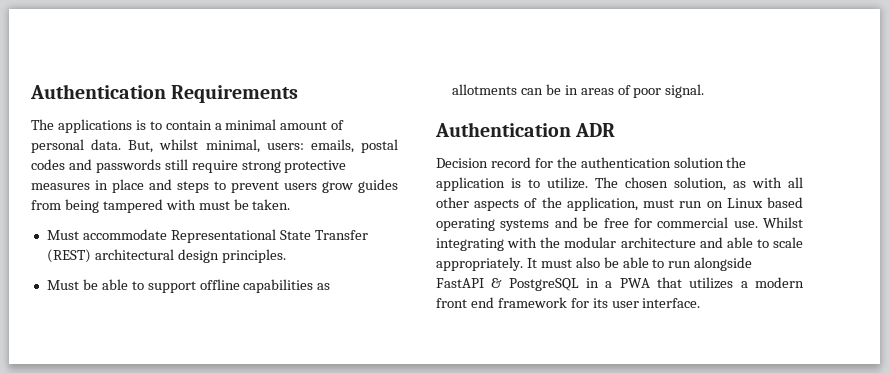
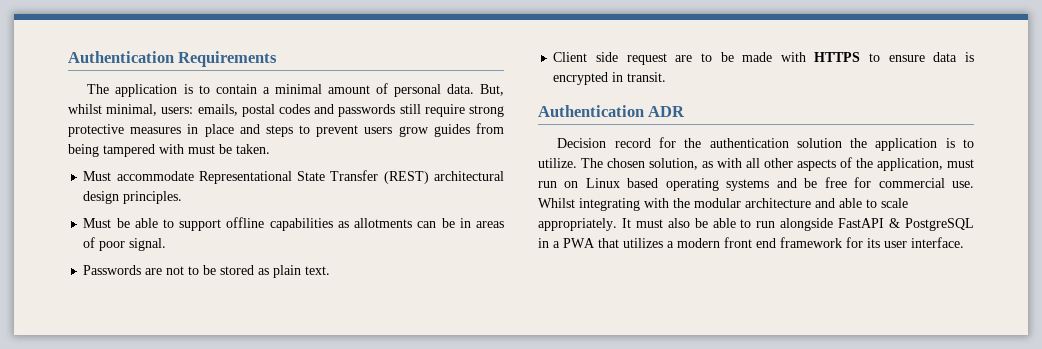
- The applications is to contain a minimal amount of personal data.
+ The application is to contain a minimal amount of personal data.
+ Passwords are not to be stored as plain text.
+ Client side request are to be made with HTTPS to ensure data is encrypted in transit.

